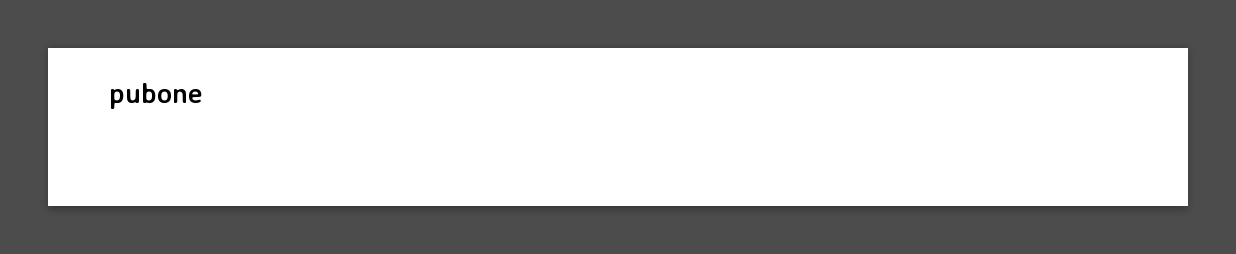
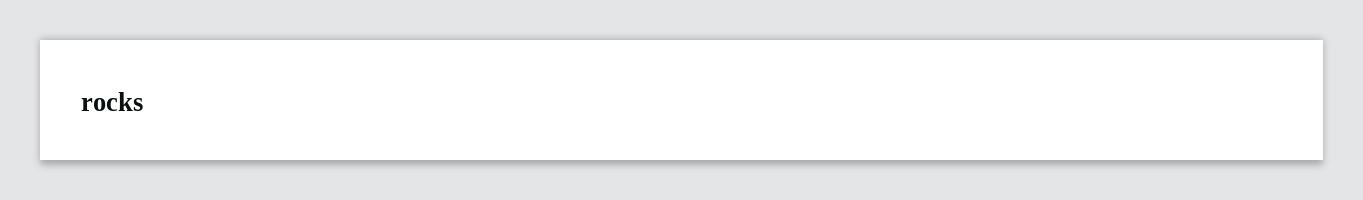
- pubone
+ rocks

